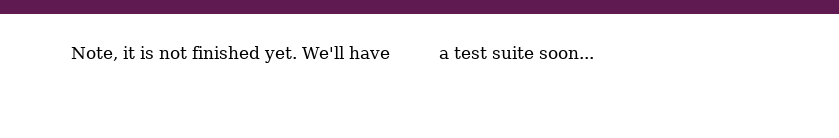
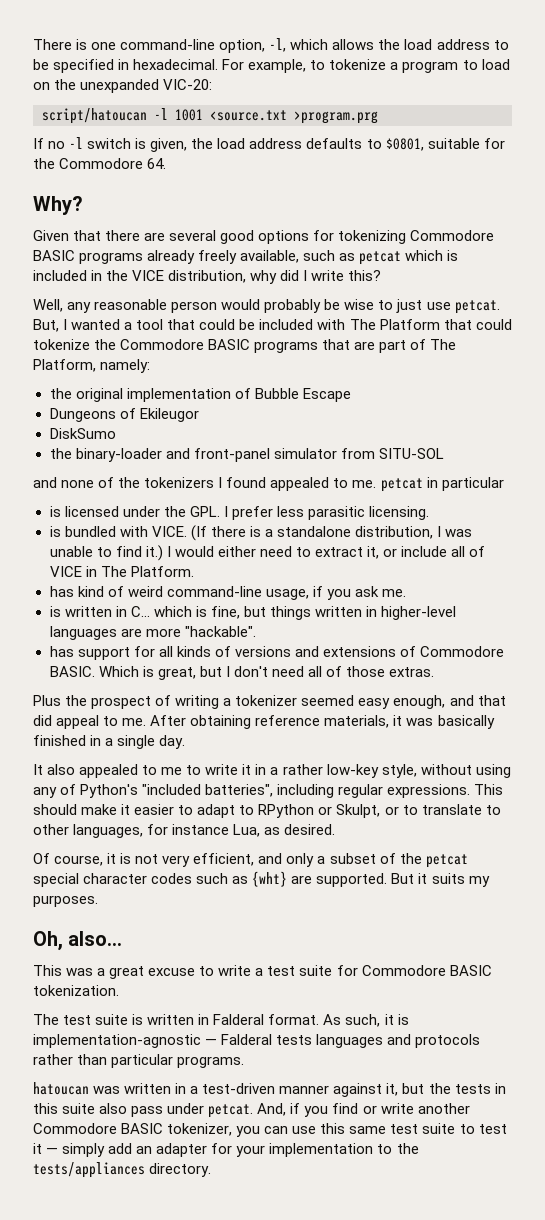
- Note, it is not finished yet. We'll have a test suite soon...
+ There is one command-line option, -l, which allows the load address to be specified in hexadecimal. For example, to tokenize a program to load on the unexpanded VIC-20:
+ script/hatoucan -l 1001 <source.txt >program.prg
+ If no -l switch is given, the load address defaults to $0801, suitable for the Commodore 64.
+ Why?
+ Given that there are several good options for tokenizing Commodore BASIC programs already freely available, such as petcat which is included in the VICE distribution, why did I write this?
+ Well, any reasonable person would probably be wise to just use petcat. But, I wanted a tool that could be included with The Platform that could tokenize the Commodore BASIC programs that are part of The Platform, namely:
+ the original implementation of Bubble Escape
+ Dungeons of Ekileugor
+ DiskSumo
+ the binary-loader and front-panel simulator from SITU-SOL
+ and none of the tokenizers I found appealed to me. petcat in particular
+ is licensed under the GPL. I prefer less parasitic licensing.
+ is bundled with VICE. (If there is a standalone distribution, I was unable to find it.) I would either need to extract it, or include all of VICE in The Platform.
+ has kind of weird command-line usage, if you ask me.
+ is written in C... which is fine, but things written in higher-level languages are more "hackable".
+ has support for all kinds of versions and extensions of Commodore BASIC. Which is great, but I don't need all of those extras.
+ Plus the prospect of writing a tokenizer seemed easy enough, and that did appeal to me. After obtaining reference materials, it was basically finished in a single day.
+ It also appealed to me to write it in a rather low-key style, without using any of Python's "included batteries", including regular expressions. This should make it easier to adapt to RPython or Skulpt, or to translate to other languages, for instance Lua, as desired.
+ Of course, it is not very efficient, and only a subset of the petcat special character codes such as {wht} are supported. But it suits my purposes.
+ Oh, also...
+ This was a great excuse to write a test suite for Commodore BASIC tokenization.
+ The test suite is written in Falderal format. As such, it is implementation-agnostic — Falderal tests languages and protocols rather than particular programs.
+ hatoucan was written in a test-driven manner against it, but the tests in this suite also pass under petcat. And, if you find or write another Commodore BASIC tokenizer, you can use this same test suite to test it — simply add an adapter for your implementation to the tests/appliances directory.

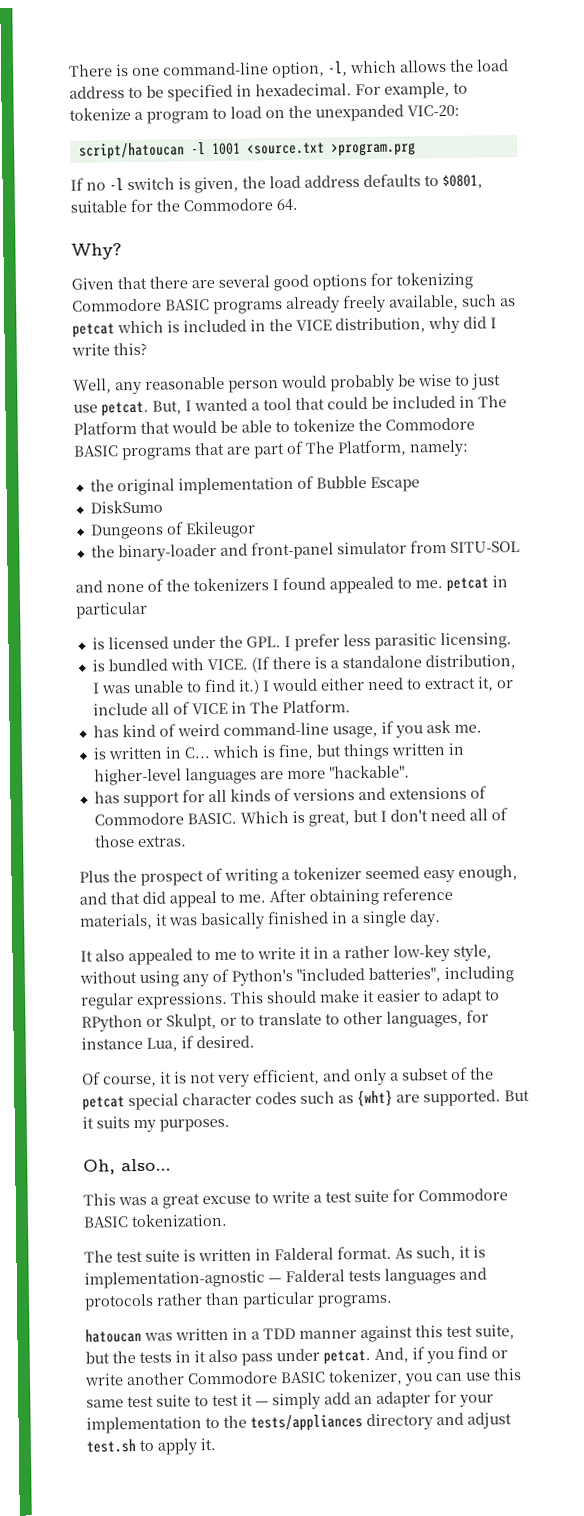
- But, I wanted a tool that could be included with The Platform that could tokenize the Commodore BASIC programs that are part of The Platform, namely:
+ But, I wanted a tool that could be included in The Platform that would be able to tokenize the Commodore BASIC programs that are part of The Platform, namely:
+ DiskSumo
- DiskSumo
- This should make it easier to adapt to RPython or Skulpt, or to translate to other languages, for instance Lua, as desired.
+ This should make it easier to adapt to RPython or Skulpt, or to translate to other languages, for instance Lua, if desired.
- hatoucan was written in a test-driven manner against it, but the tests in this suite also pass under petcat.
+ hatoucan was written in a TDD manner against this test suite, but the tests in it also pass under petcat.
- And, if you find or write another Commodore BASIC tokenizer, you can use this same test suite to test it — simply add an adapter for your implementation to the tests/appliances directory.
+ And, if you find or write another Commodore BASIC tokenizer, you can use this same test suite to test it — simply add an adapter for your implementation to the tests/appliances directory and adjust test.sh to apply it.

